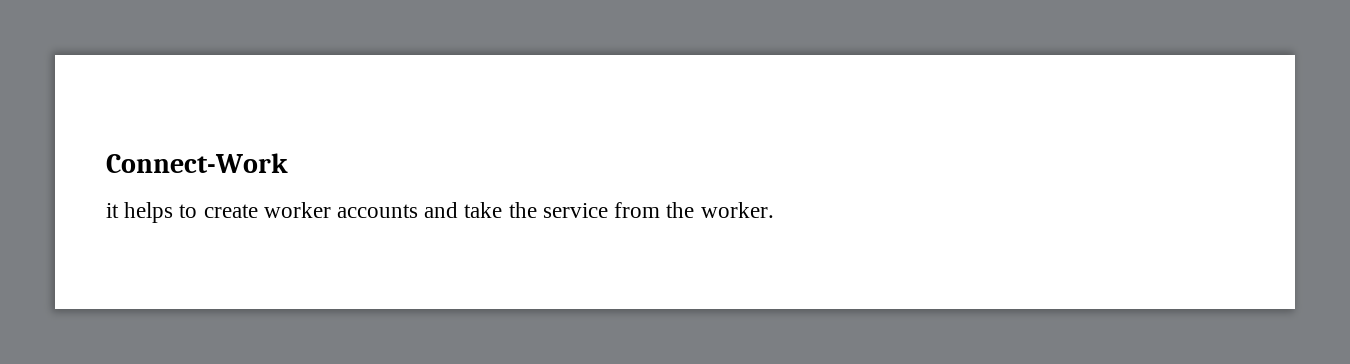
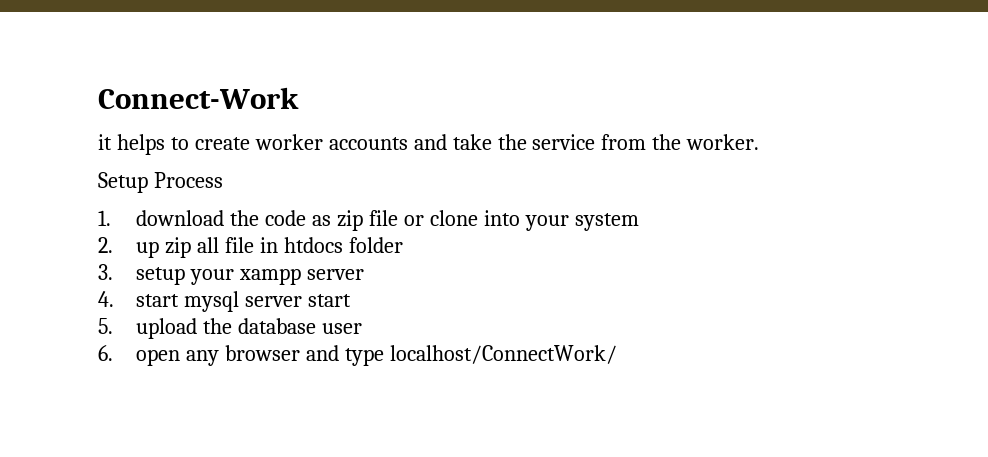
+ Setup Process
+ 1. download the code as zip file or clone into your system
+ 2. up zip all file in htdocs folder
+ 3. setup your xampp server
+ 4. start mysql server start
+ 5. upload the database user
+ 6. open any browser and type localhost/ConnectWork/

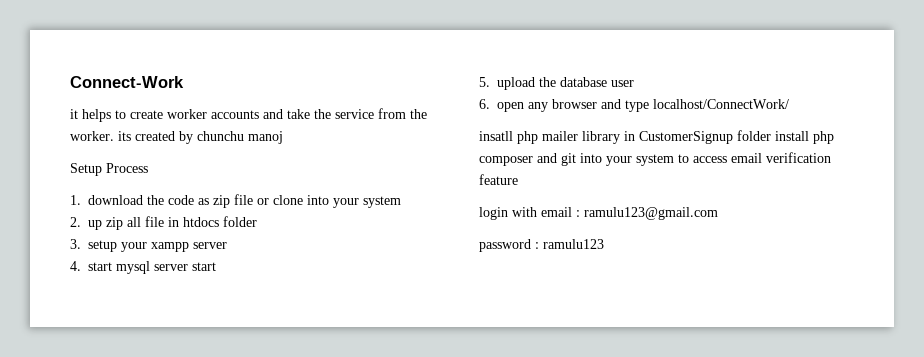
- it helps to create worker accounts and take the service from the worker.
+ it helps to create worker accounts and take the service from the worker. its created by chunchu manoj
+ insatll php mailer library in CustomerSignup folder install php composer and git into your system to access email verification feature
+ login with email : ramulu123@gmail.com
+ password : ramulu123

